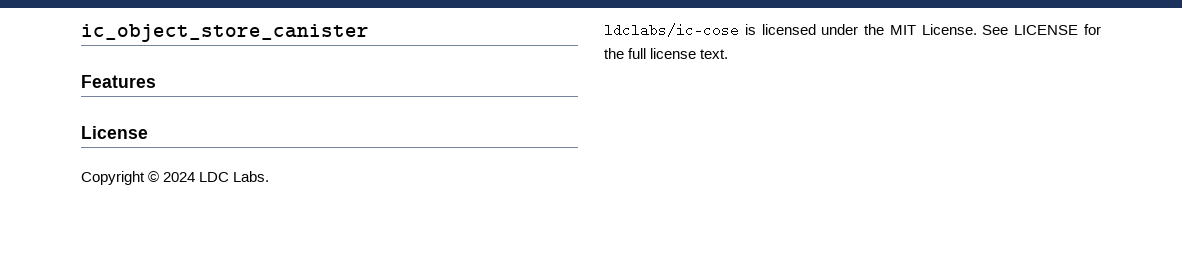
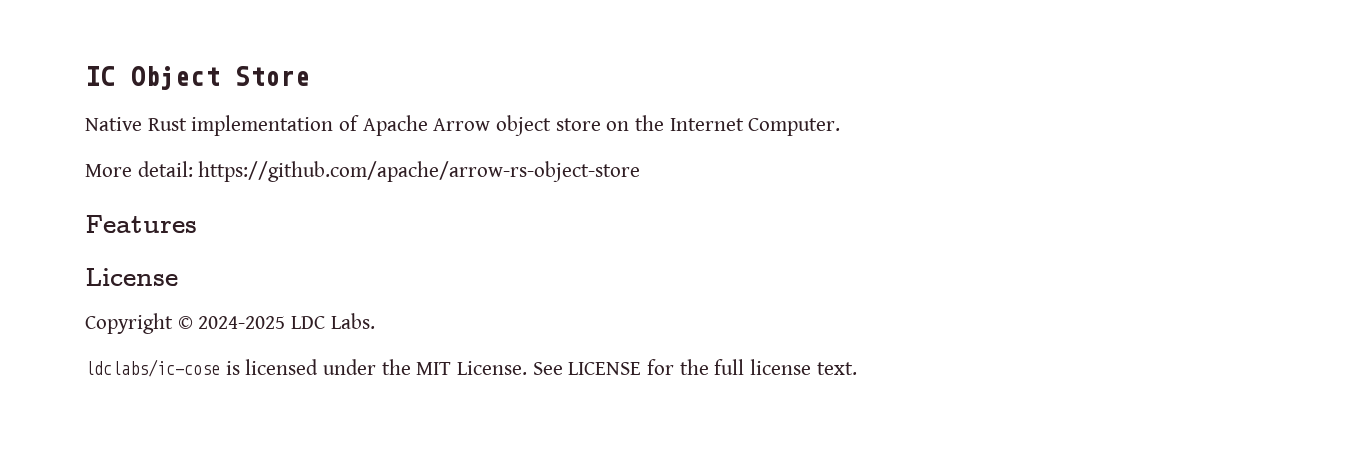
- ic_object_store_canister
+ IC Object Store
+ Native Rust implementation of Apache Arrow object store on the Internet Computer.
+ More detail: https://github.com/apache/arrow-rs-object-store
- Copyright © 2024 LDC Labs.
+ Copyright © 2024-2025 LDC Labs.

